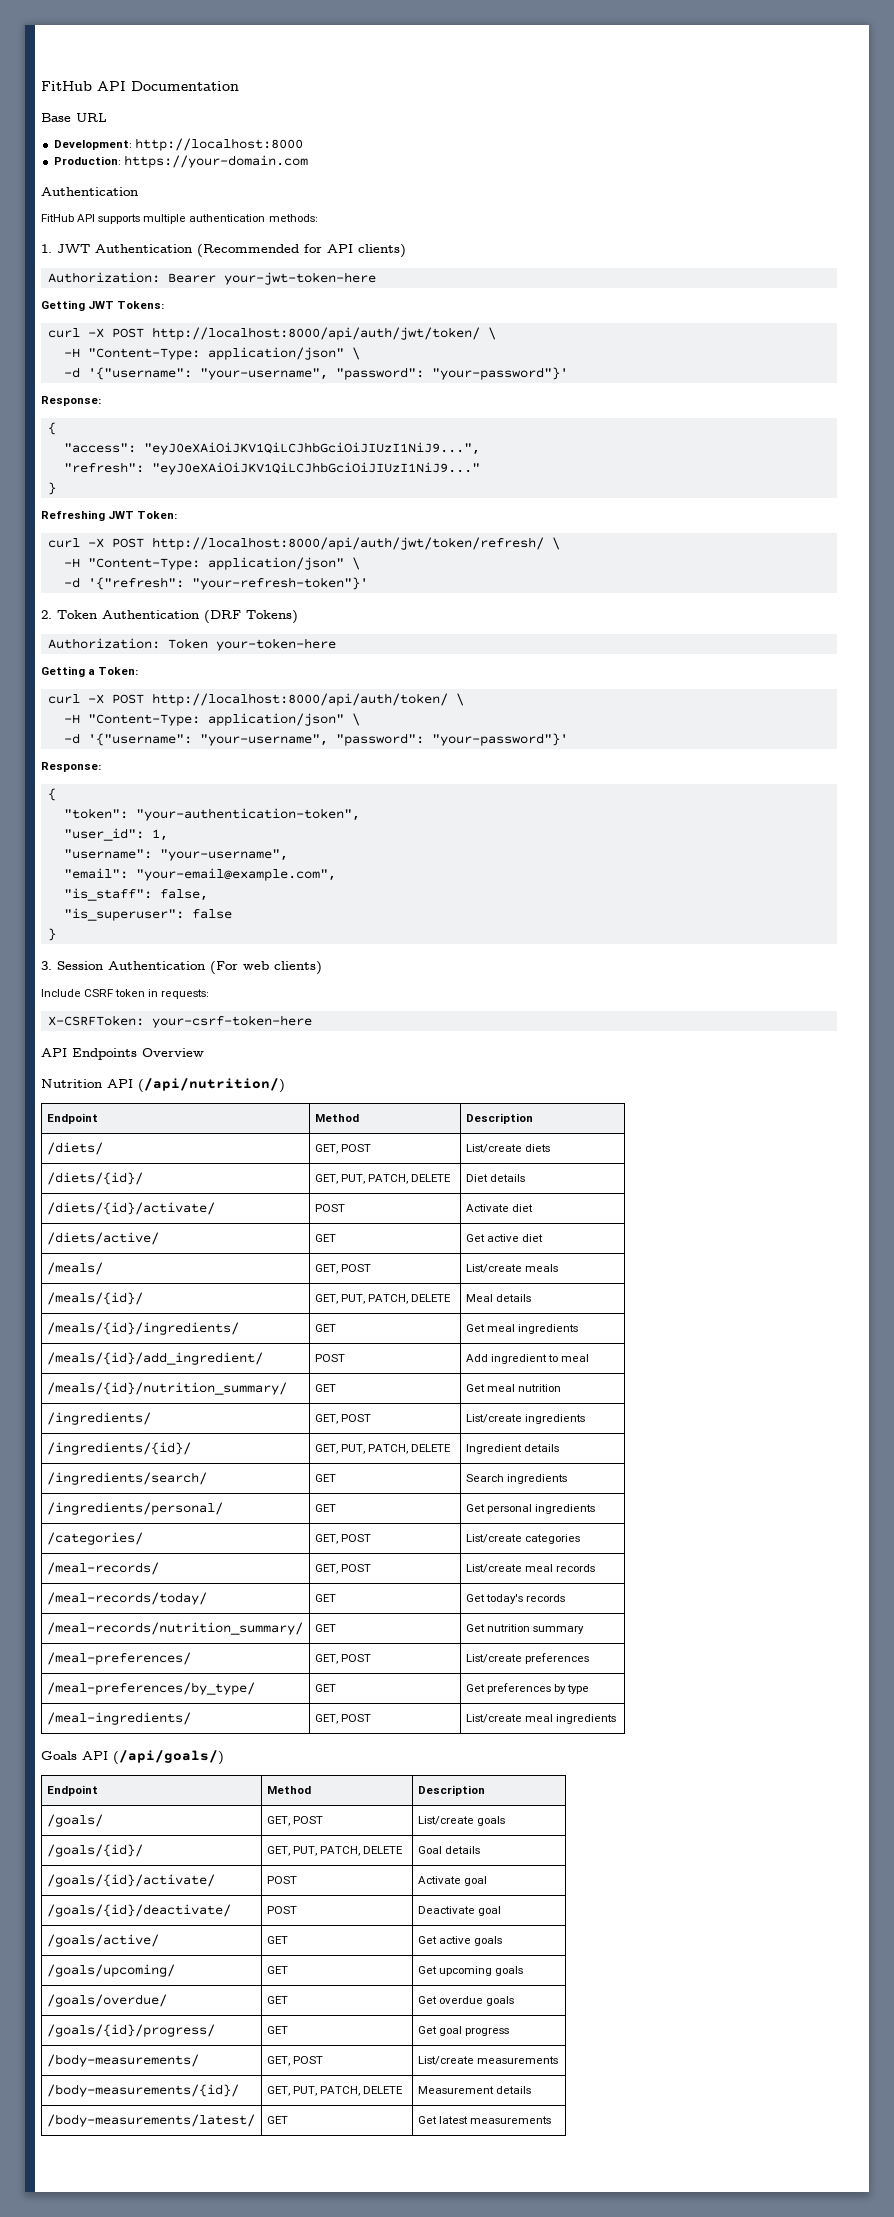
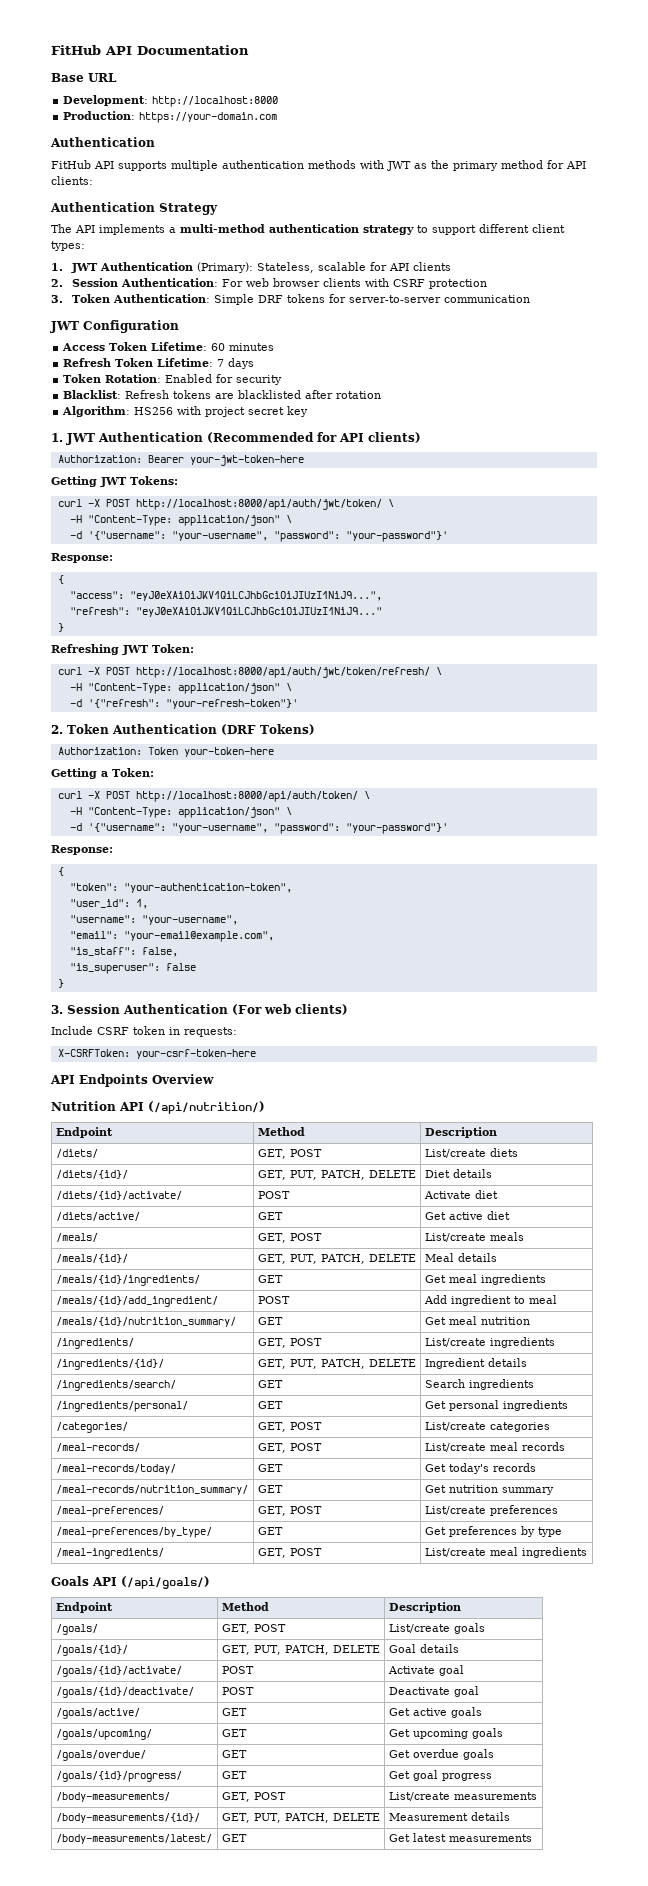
- FitHub API supports multiple authentication methods:
+ FitHub API supports multiple authentication methods with JWT as the primary method for API clients:
+ Authentication Strategy
+ The API implements a multi-method authentication strategy to support different client types:
+ 1. JWT Authentication (Primary): Stateless, scalable for API clients
+ 2. Session Authentication: For web browser clients with CSRF protection
+ 3. Token Authentication: Simple DRF tokens for server-to-server communication
+ JWT Configuration
+ Access Token Lifetime: 60 minutes
+ Refresh Token Lifetime: 7 days
+ Token Rotation: Enabled for security
+ Blacklist: Refresh tokens are blacklisted after rotation
+ Algorithm: HS256 with project secret key

